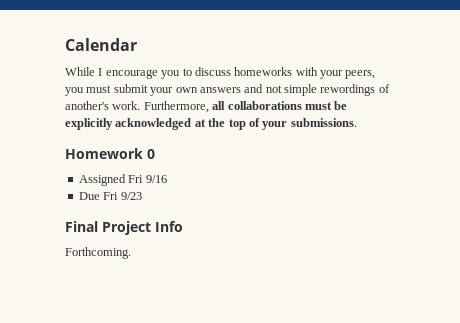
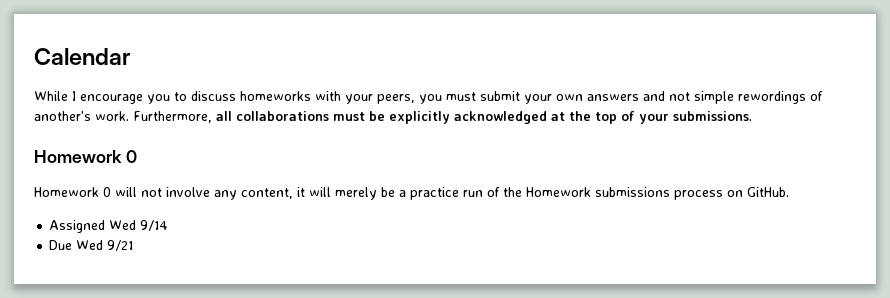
+ Homework 0 will not involve any content, it will merely be a practice run of the Homework submissions process on GitHub.
- Assigned Fri 9/16
+ Assigned Wed 9/14
- Due Fri 9/23
- Final Project Info
- Forthcoming.
+ Due Wed 9/21

